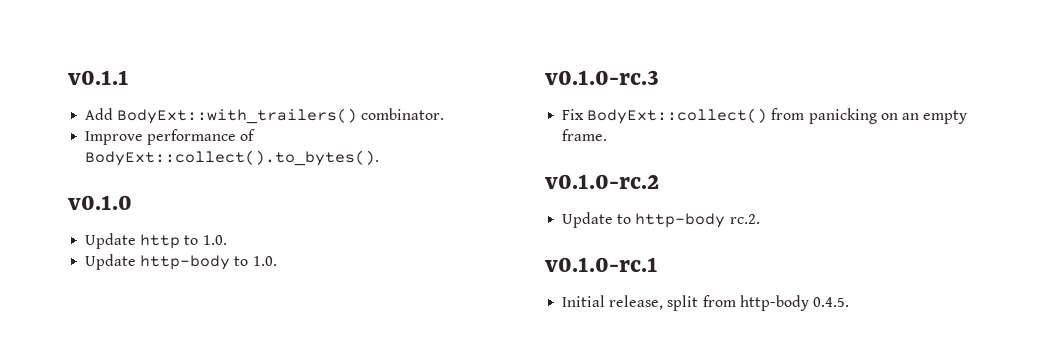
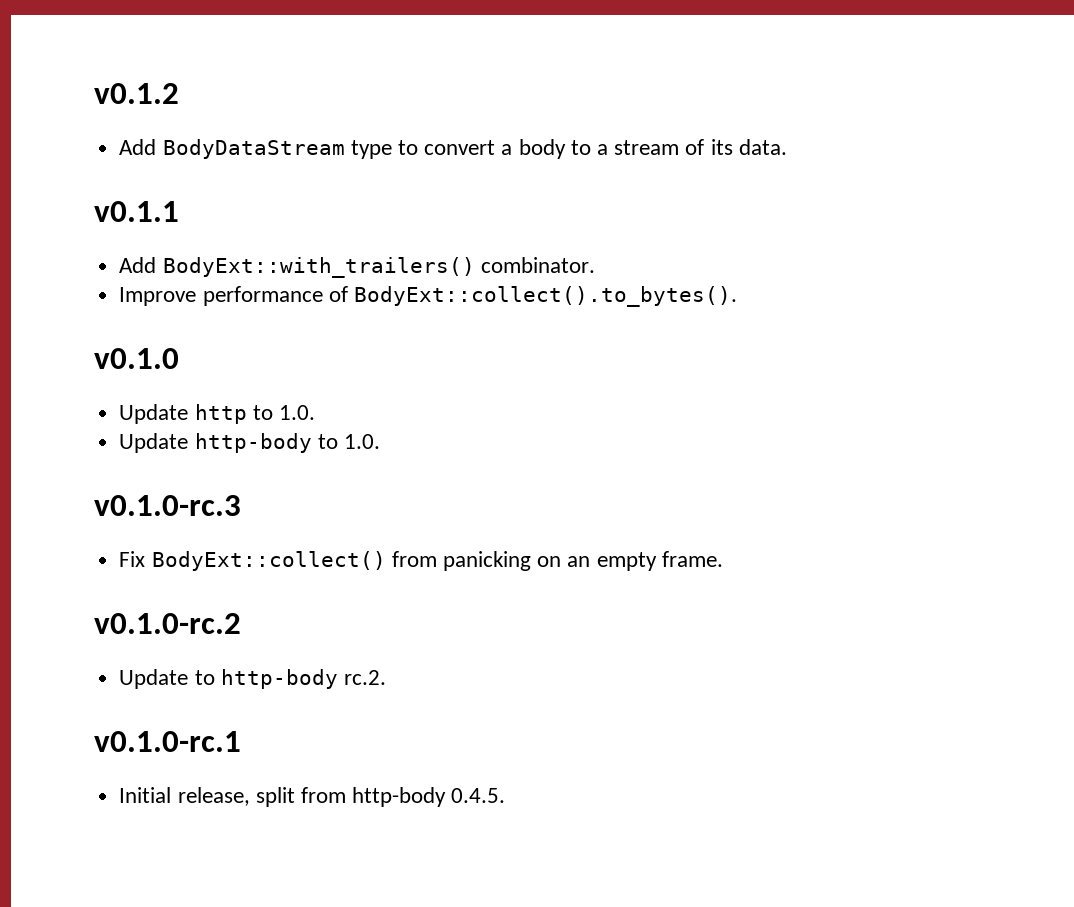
+ v0.1.2
+ Add BodyDataStream type to convert a body to a stream of its data.

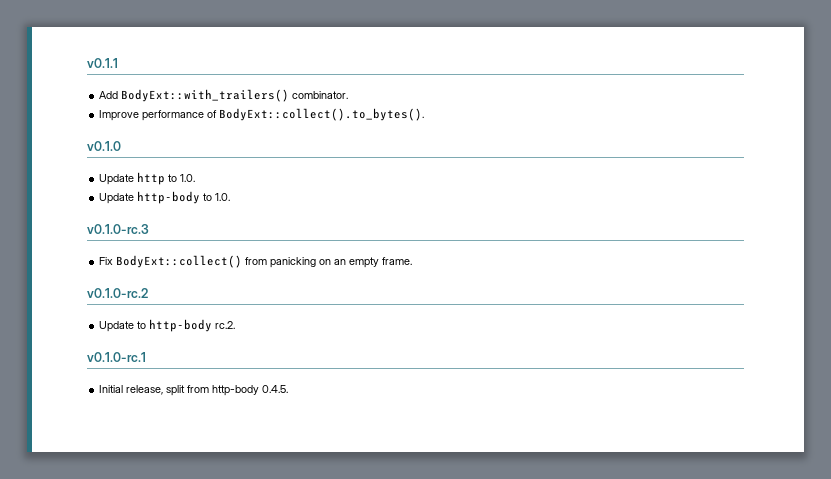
- v0.1.2
- Add BodyDataStream type to convert a body to a stream of its data.

